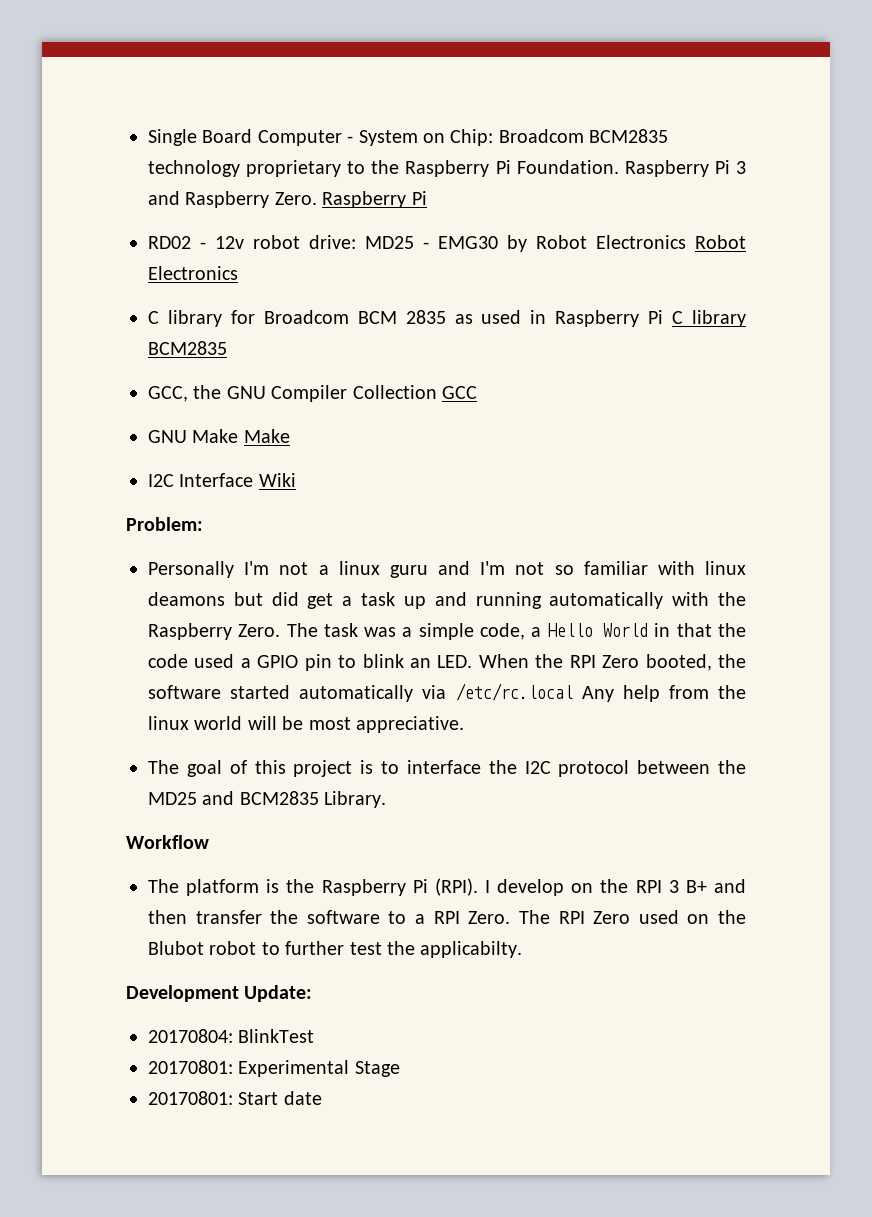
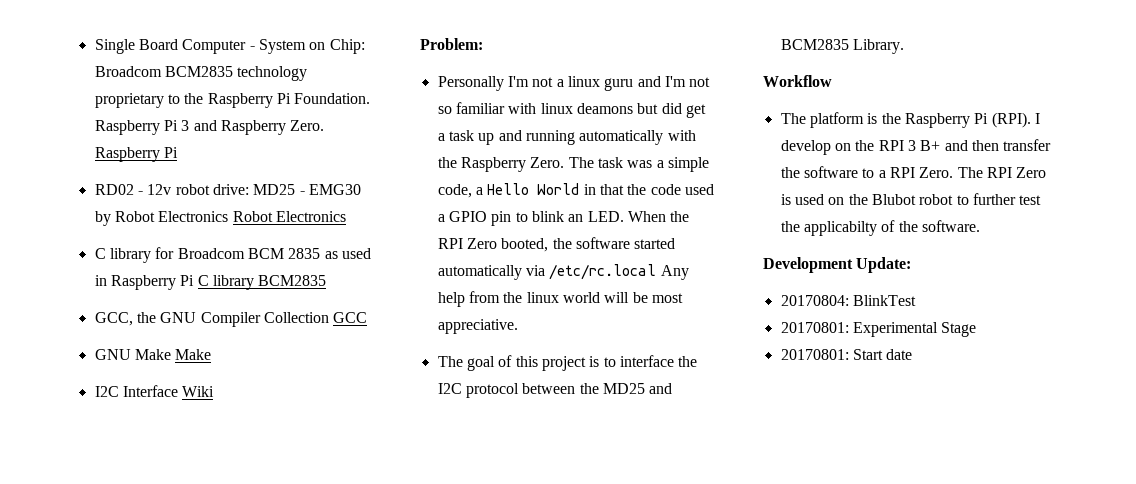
- The RPI Zero used on the Blubot robot to further test the applicabilty.
+ The RPI Zero is used on the Blubot robot to further test the applicabilty of the software.

